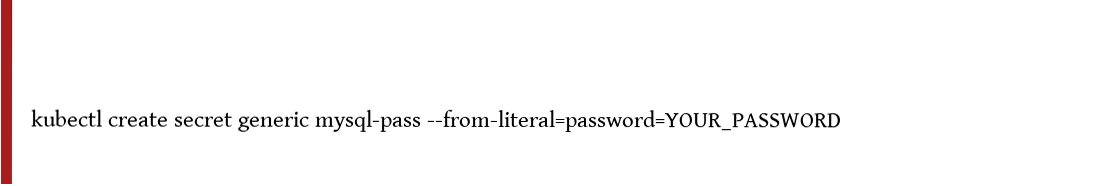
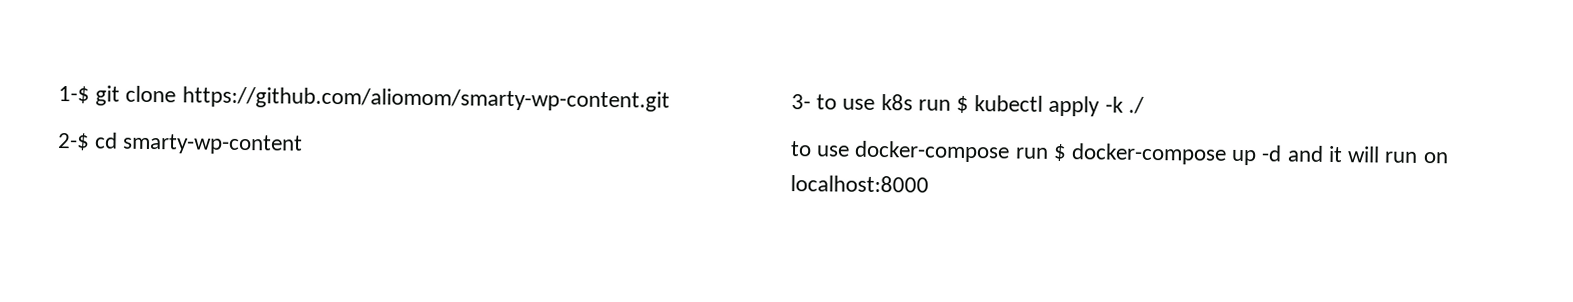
- kubectl create secret generic mysql-pass --from-literal=password=YOUR_PASSWORD
+ 1-$ git clone https://github.com/aliomom/smarty-wp-content.git
+ 2-$ cd smarty-wp-content
+ 3- to use k8s run $ kubectl apply -k ./
+ to use docker-compose run $ docker-compose up -d and it will run on localhost:8000

